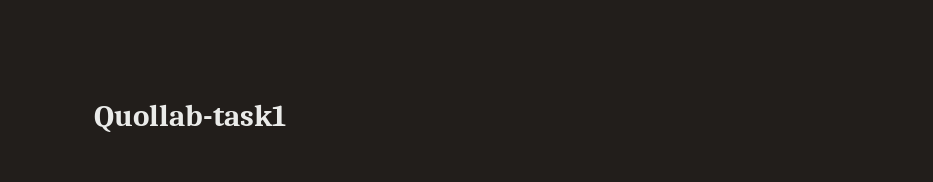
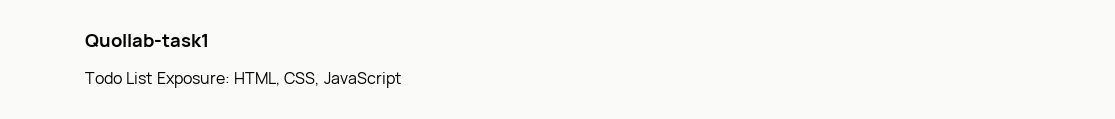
+ Todo List Exposure: HTML, CSS, JavaScript

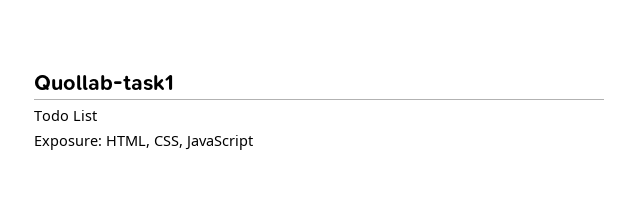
- Todo List Exposure: HTML, CSS, JavaScript
+ Todo List
+ Exposure: HTML, CSS, JavaScript

